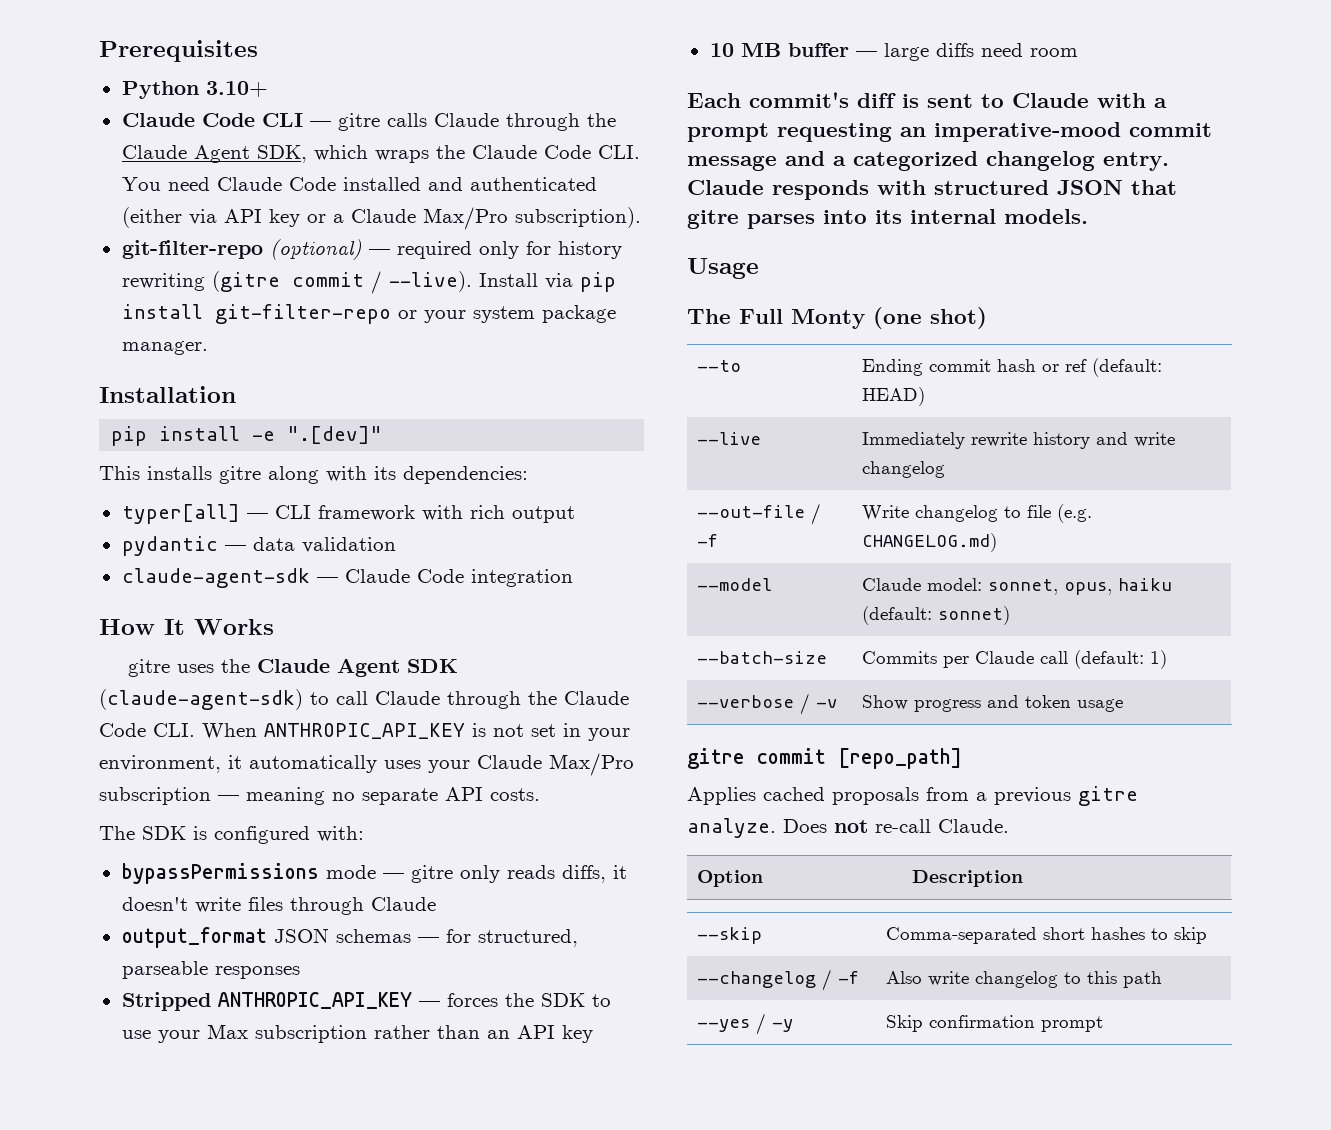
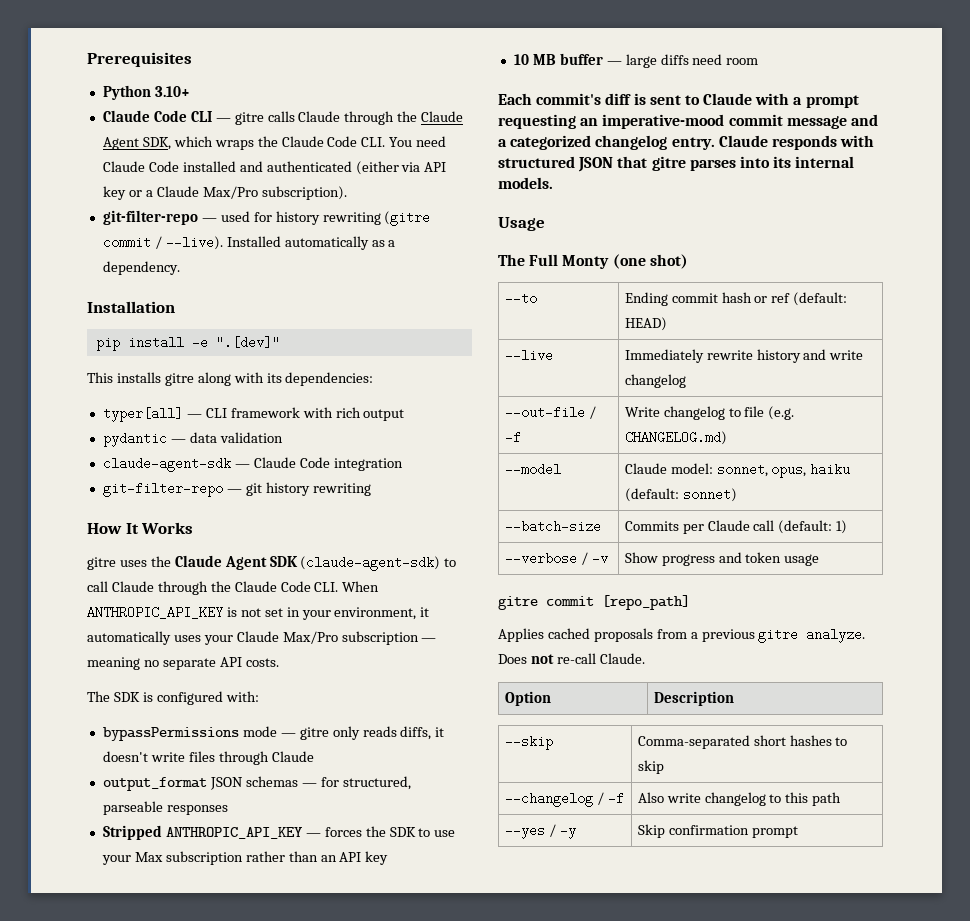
- git-filter-repo (optional) — required only for history rewriting (gitre commit / --live).
+ git-filter-repo — used for history rewriting (gitre commit / --live).
- Install via pip install git-filter-repo or your system package manager.
+ Installed automatically as a dependency.
+ git-filter-repo — git history rewriting

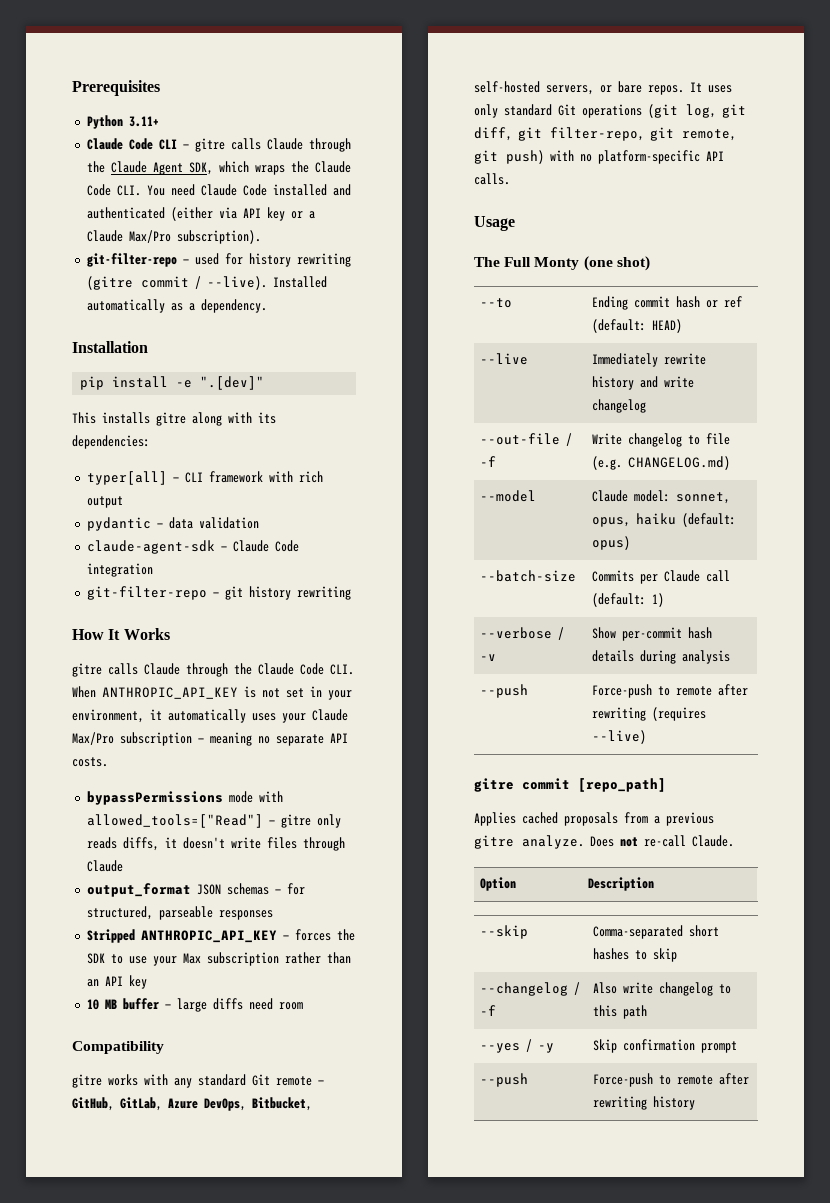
- Python 3.10+
+ Python 3.11+
- gitre uses the Claude Agent SDK (claude-agent-sdk) to call Claude through the Claude Code CLI. When ANTHROPIC_API_KEY is not set in your environment, it automatically uses your Claude Max/Pro subscription — meaning no separate API costs.
+ gitre calls Claude through the Claude Code CLI. When ANTHROPIC_API_KEY is not set in your environment, it automatically uses your Claude Max/Pro subscription — meaning no separate API costs.
- The SDK is configured with:
- bypassPermissions mode — gitre only reads diffs, it doesn't write files through Claude
+ bypassPermissions mode with allowed_tools=["Read"] — gitre only reads diffs, it doesn't write files through Claude
- Each commit's diff is sent to Claude with a prompt requesting an imperative-mood commit message and a categorized changelog entry. Claude responds with structured JSON that gitre parses into its internal models.
+ Compatibility
+ gitre works with any standard Git remote — GitHub, GitLab, Azure DevOps, Bitbucket, self-hosted servers, or bare repos. It uses only standard Git operations (git log, git diff, git filter-repo, git remote, git push) with no platform-specific API calls.
- --model | Claude model: sonnet, opus, haiku (default: sonnet)
+ --model | Claude model: sonnet, opus, haiku (default: opus)
- --verbose / -v | Show progress and token usage
+ --verbose / -v | Show per-commit hash details during analysis
+ --push | Force-push to remote after rewriting (requires --live)
+ --push | Force-push to remote after rewriting history

